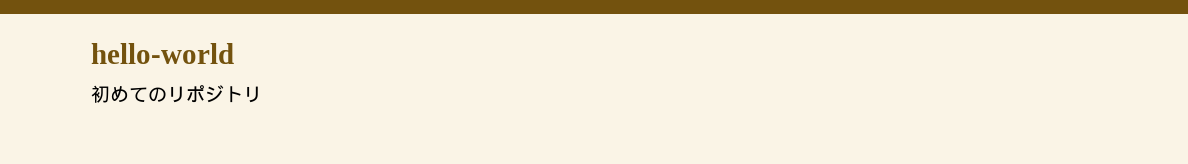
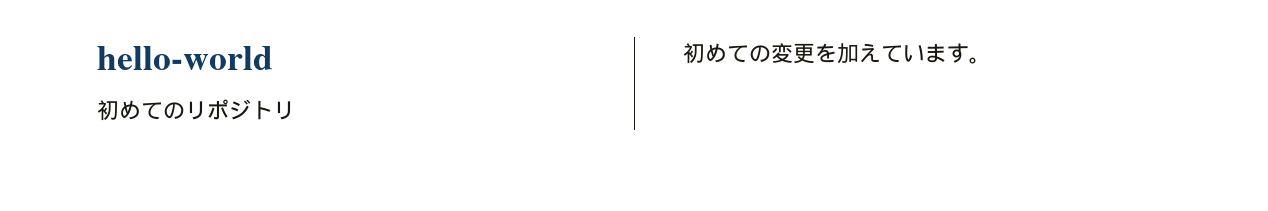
+ 初めての変更を加えています。

